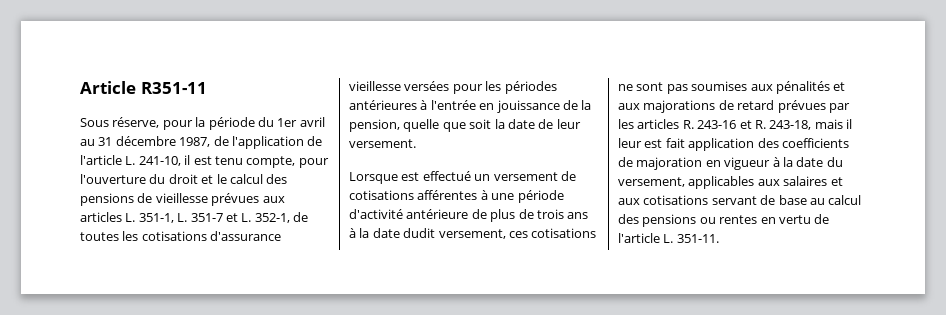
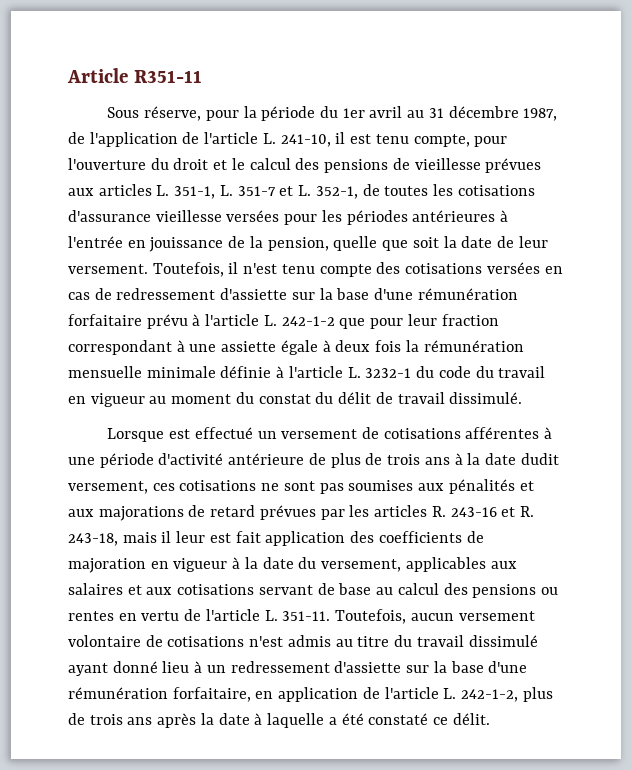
+ Toutefois, il n'est tenu compte des cotisations versées en cas de redressement d'assiette sur la base d'une rémunération forfaitaire prévu à l'article L. 242-1-2 que pour leur fraction correspondant à une assiette égale à deux fois la rémunération mensuelle minimale définie à l'article L. 3232-1 du code du travail en vigueur au moment du constat du délit de travail dissimulé.
+ Toutefois, aucun versement volontaire de cotisations n'est admis au titre du travail dissimulé ayant donné lieu à un redressement d'assiette sur la base d'une rémunération forfaitaire, en application de l'article L. 242-1-2, plus de trois ans après la date à laquelle a été constaté ce délit.

